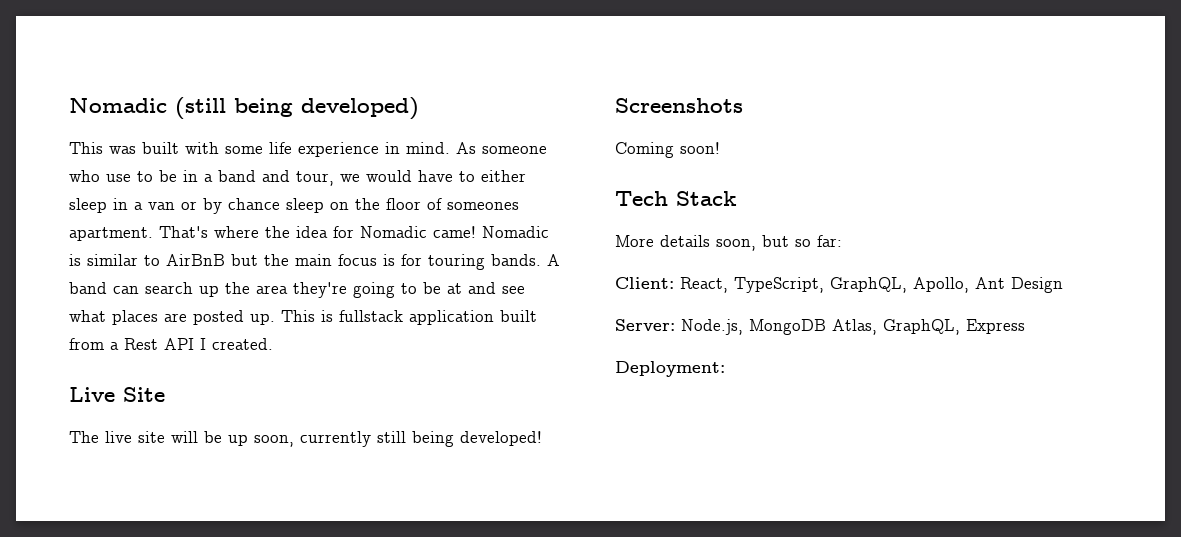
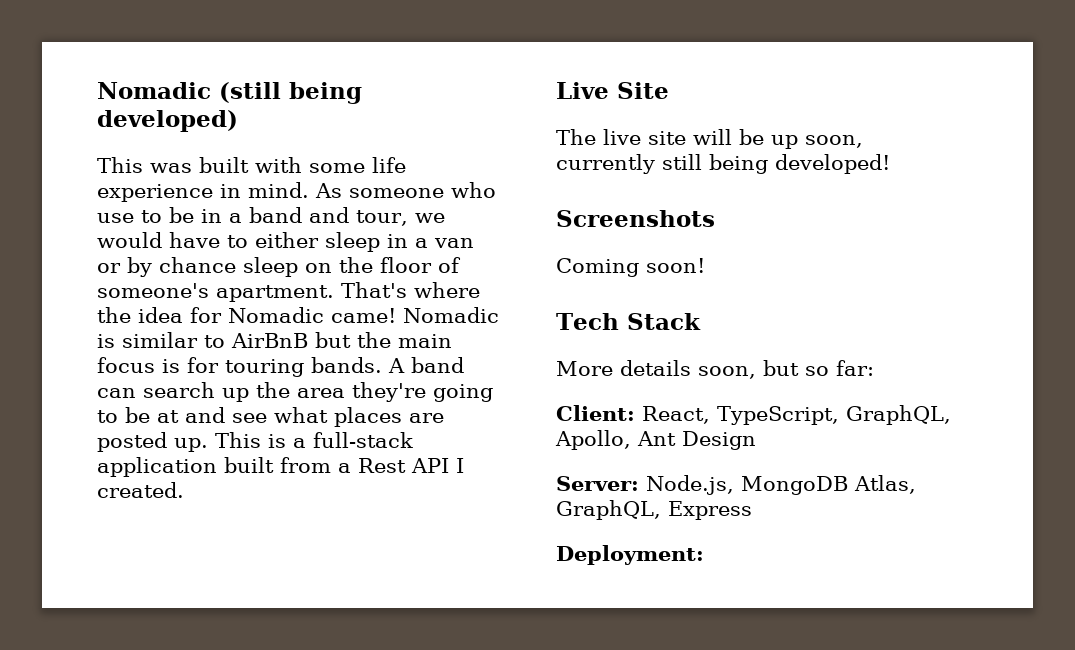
- As someone who use to be in a band and tour, we would have to either sleep in a van or by chance sleep on the floor of someones apartment.
+ As someone who use to be in a band and tour, we would have to either sleep in a van or by chance sleep on the floor of someone's apartment.
- This is fullstack application built from a Rest API I created.
+ This is a full-stack application built from a Rest API I created.

